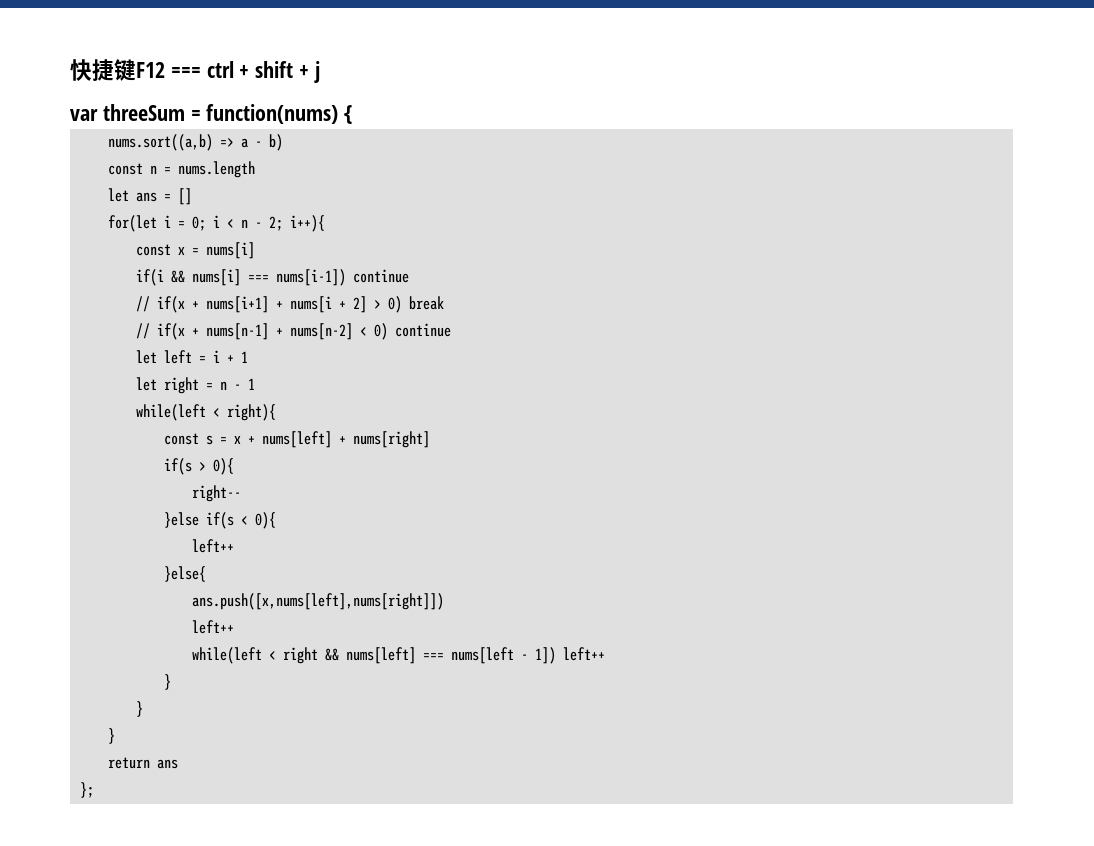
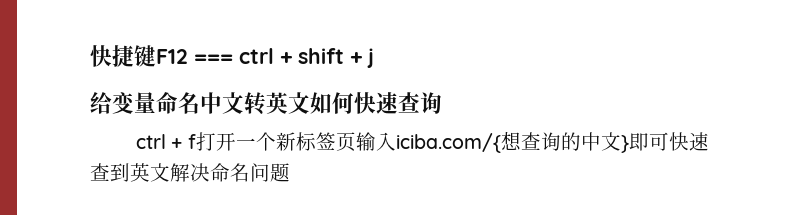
- var threeSum = function(nums) {
- nums.sort((a,b) => a - b)
- const n = nums.length
- let ans = []
- for(let i = 0; i < n - 2; i++){
- const x = nums[i]
- if(i && nums[i] === nums[i-1]) continue
- // if(x + nums[i+1] + nums[i + 2] > 0) break
- // if(x + nums[n-1] + nums[n-2] < 0) continue
- let left = i + 1
- let right = n - 1
- while(left < right){
- const s = x + nums[left] + nums[right]
- if(s > 0){
- right--
- }else if(s < 0){
- left++
- }else{
- ans.push([x,nums[left],nums[right]])
- left++
- while(left < right && nums[left] === nums[left - 1]) left++
- }
- }
- }
- return ans
- };
+ 给变量命名中文转英文如何快速查询
+ ctrl + f打开一个新标签页输入iciba.com/{想查询的中文}即可快速查到英文解决命名问题

